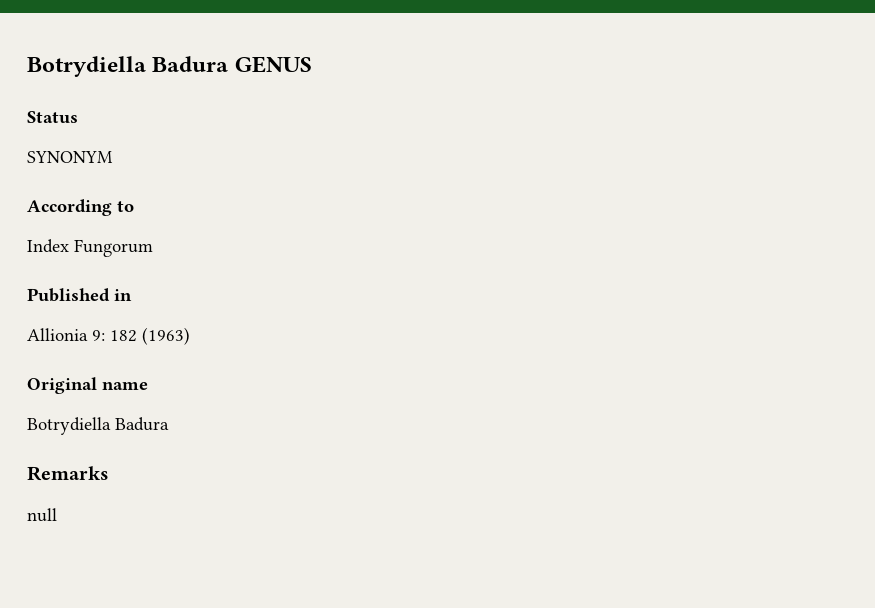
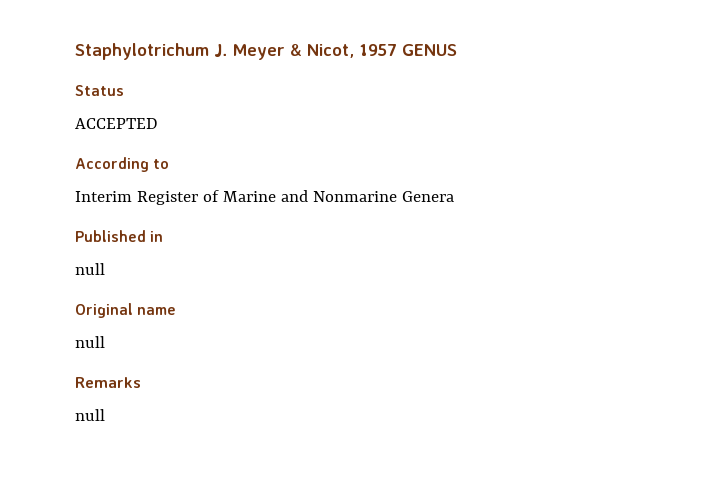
- Botrydiella Badura GENUS
+ Staphylotrichum J. Meyer & Nicot, 1957 GENUS
- SYNONYM
+ ACCEPTED
- Index Fungorum
+ Interim Register of Marine and Nonmarine Genera
  Published in
- Allionia 9: 182 (1963)
+ null
  Original name
- Botrydiella Badura
+ null

